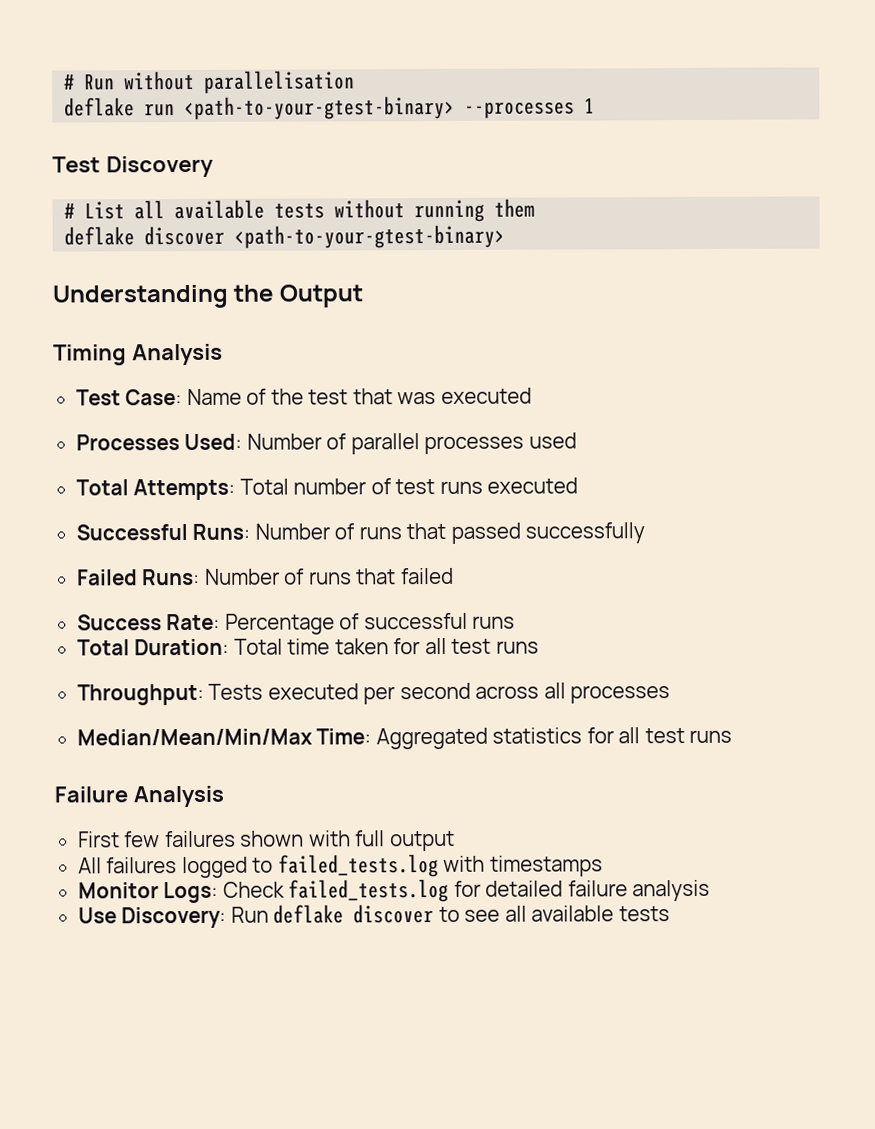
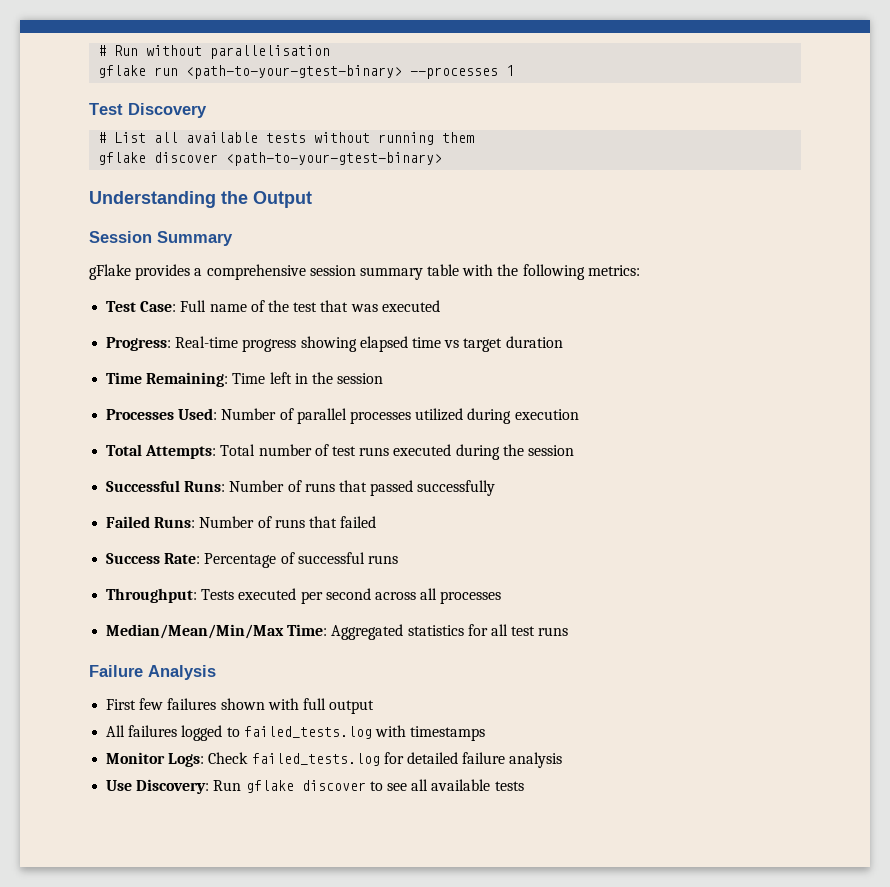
- deflake run <path-to-your-gtest-binary> --processes 1
+ gflake run <path-to-your-gtest-binary> --processes 1
- deflake discover <path-to-your-gtest-binary>
+ gflake discover <path-to-your-gtest-binary>
- Timing Analysis
+ Session Summary
+ gFlake provides a comprehensive session summary table with the following metrics:
- Test Case: Name of the test that was executed
+ Test Case: Full name of the test that was executed
+ Progress: Real-time progress showing elapsed time vs target duration
+ Time Remaining: Time left in the session
- Processes Used: Number of parallel processes used
+ Processes Used: Number of parallel processes utilized during execution
- Total Attempts: Total number of test runs executed
+ Total Attempts: Total number of test runs executed during the session
- Total Duration: Total time taken for all test runs
- Use Discovery: Run deflake discover to see all available tests
+ Use Discovery: Run gflake discover to see all available tests

